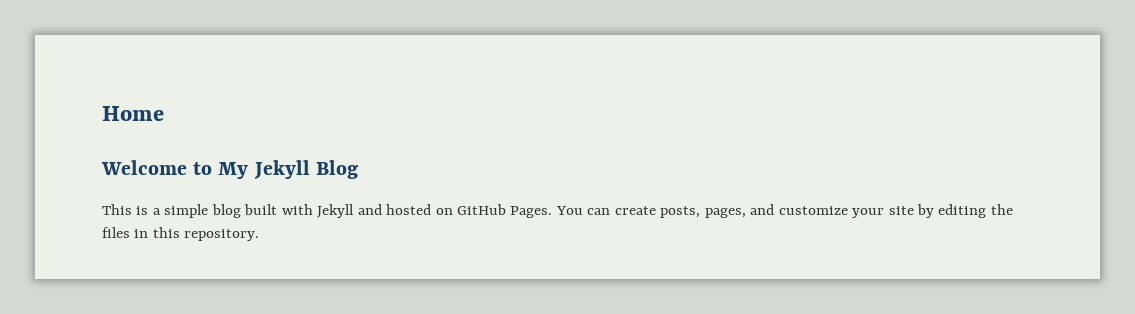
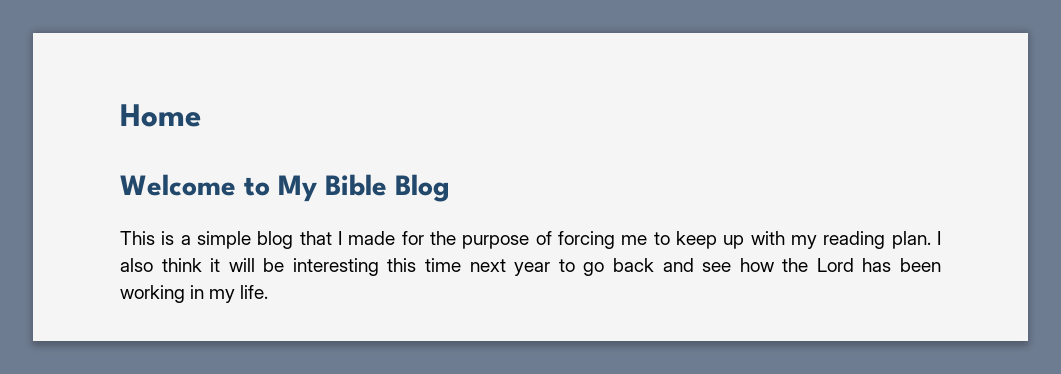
- Welcome to My Jekyll Blog
+ Welcome to My Bible Blog
- This is a simple blog built with Jekyll and hosted on GitHub Pages. You can create posts, pages, and customize your site by editing the files in this repository.
+ This is a simple blog that I made for the purpose of forcing me to keep up with my reading plan. I also think it will be interesting this time next year to go back and see how the Lord has been working in my life.

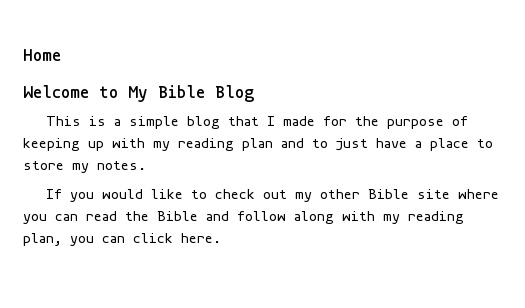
- This is a simple blog that I made for the purpose of forcing me to keep up with my reading plan. I also think it will be interesting this time next year to go back and see how the Lord has been working in my life.
+ This is a simple blog that I made for the purpose of keeping up with my reading plan and to just have a place to store my notes.
+ If you would like to check out my other Bible site where you can read the Bible and follow along with my reading plan, you can click here.

